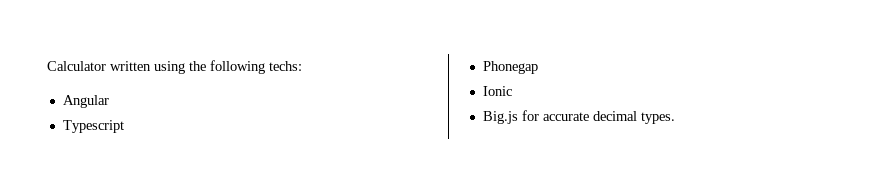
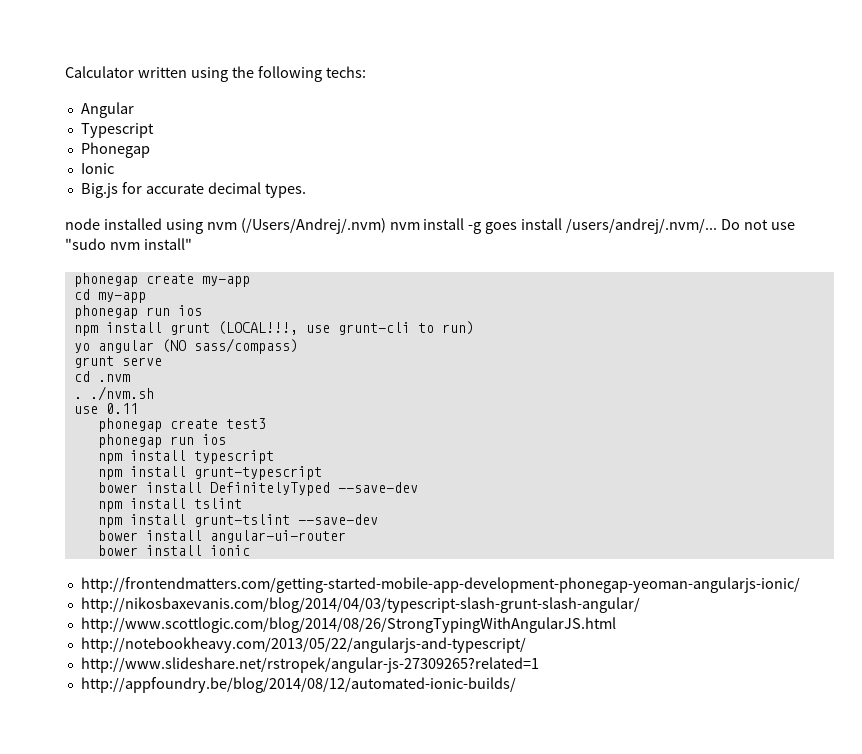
+ node installed using nvm (/Users/Andrej/.nvm) nvm install -g goes install /users/andrej/.nvm/... Do not use "sudo nvm install"
+ phonegap create my-app
+ cd my-app
+ phonegap run ios
+ npm install grunt (LOCAL!!!, use grunt-cli to run)
+ yo angular (NO sass/compass)
+ grunt serve
+ cd .nvm
+ . ./nvm.sh
+ use 0.11
+ phonegap create test3
+ phonegap run ios
+ npm install typescript
+ npm install grunt-typescript
+ bower install DefinitelyTyped --save-dev
+ npm install tslint
+ npm install grunt-tslint --save-dev
+ bower install angular-ui-router
+ bower install ionic
+ http://frontendmatters.com/getting-started-mobile-app-development-phonegap-yeoman-angularjs-ionic/
+ http://nikosbaxevanis.com/blog/2014/04/03/typescript-slash-grunt-slash-angular/
+ http://www.scottlogic.com/blog/2014/08/26/StrongTypingWithAngularJS.html
+ http://notebookheavy.com/2013/05/22/angularjs-and-typescript/
+ http://www.slideshare.net/rstropek/angular-js-27309265?related=1
+ http://appfoundry.be/blog/2014/08/12/automated-ionic-builds/

